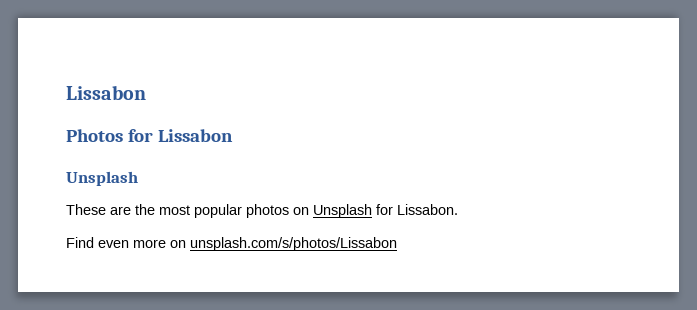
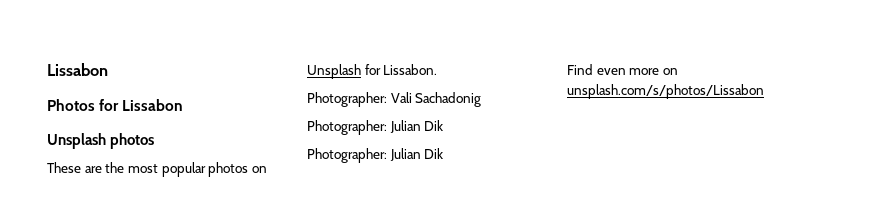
  Photos for Lissabon
- Unsplash
+ Unsplash photos
+ Photographer: Vali Sachadonig
+ Photographer: Julian Dik
+ Photographer: Julian Dik

